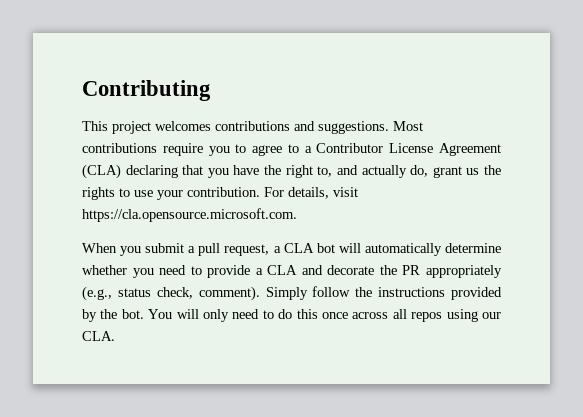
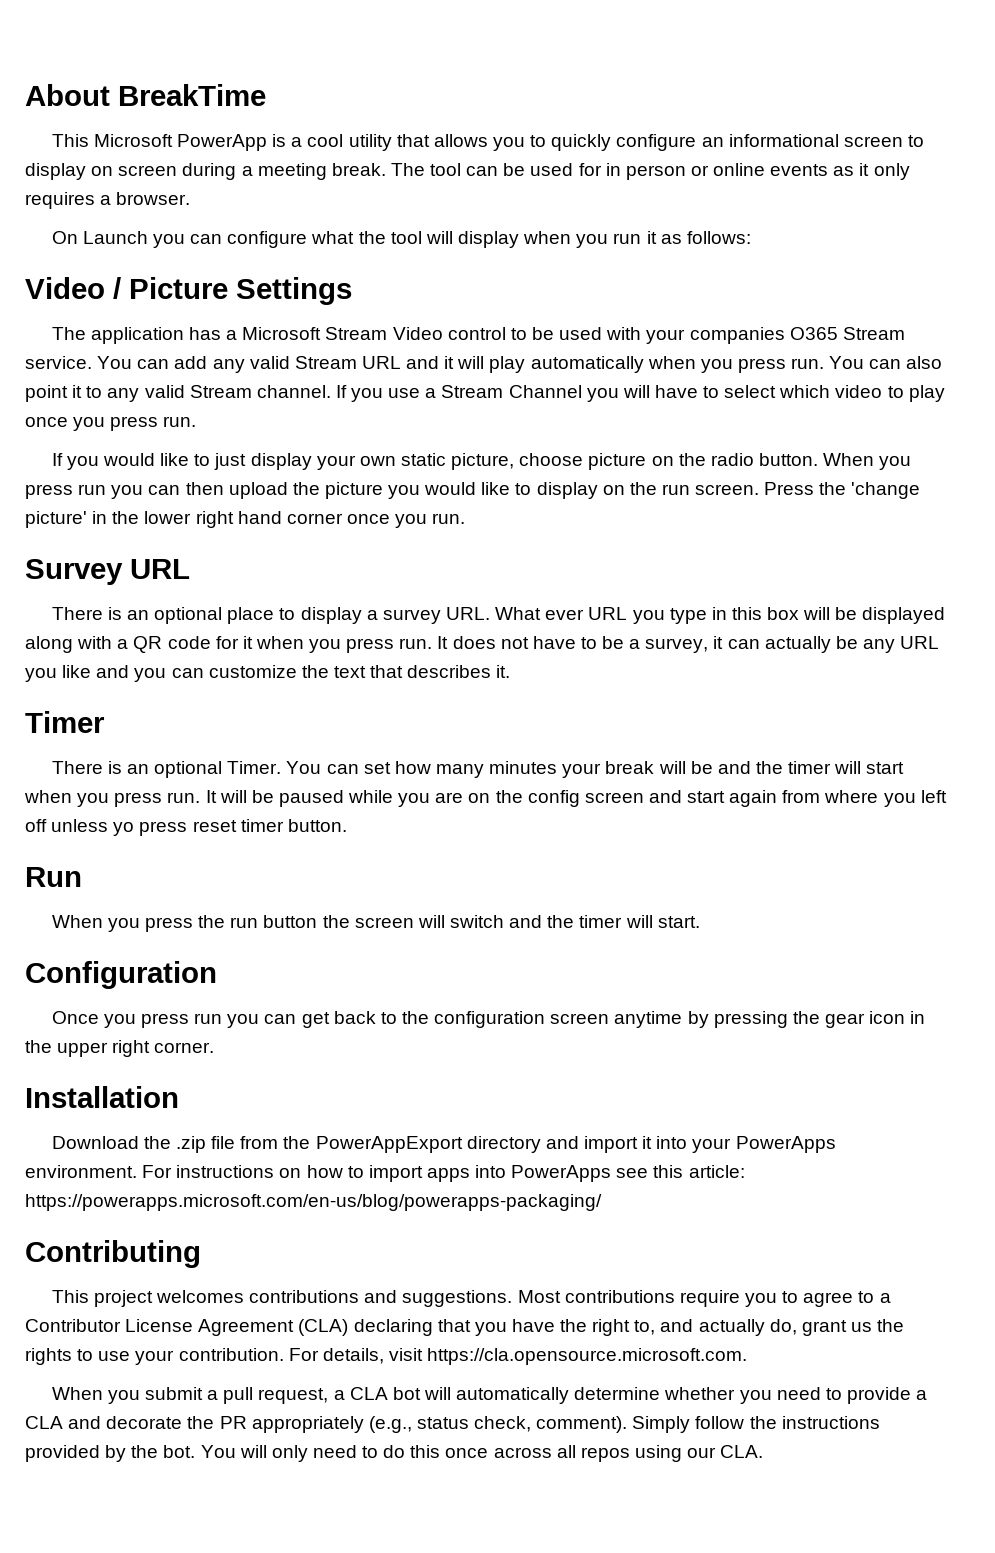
+ About BreakTime
+ This Microsoft PowerApp is a cool utility that allows you to quickly configure an informational screen to display on screen during a meeting break. The tool can be used for in person or online events as it only requires a browser.
+ On Launch you can configure what the tool will display when you run it as follows:
+ Video / Picture Settings
+ The application has a Microsoft Stream Video control to be used with your companies O365 Stream service. You can add any valid Stream URL and it will play automatically when you press run. You can also point it to any valid Stream channel. If you use a Stream Channel you will have to select which video to play once you press run.
+ If you would like to just display your own static picture, choose picture on the radio button. When you press run you can then upload the picture you would like to display on the run screen. Press the 'change picture' in the lower right hand corner once you run.
+ Survey URL
+ There is an optional place to display a survey URL. What ever URL you type in this box will be displayed along with a QR code for it when you press run. It does not have to be a survey, it can actually be any URL you like and you can customize the text that describes it.
+ Timer
+ There is an optional Timer. You can set how many minutes your break will be and the timer will start when you press run. It will be paused while you are on the config screen and start again from where you left off unless yo press reset timer button.
+ Run
+ When you press the run button the screen will switch and the timer will start.
+ Configuration
+ Once you press run you can get back to the configuration screen anytime by pressing the gear icon in the upper right corner.
+ Installation
+ Download the .zip file from the PowerAppExport directory and import it into your PowerApps environment. For instructions on how to import apps into PowerApps see this article: https://powerapps.microsoft.com/en-us/blog/powerapps-packaging/

